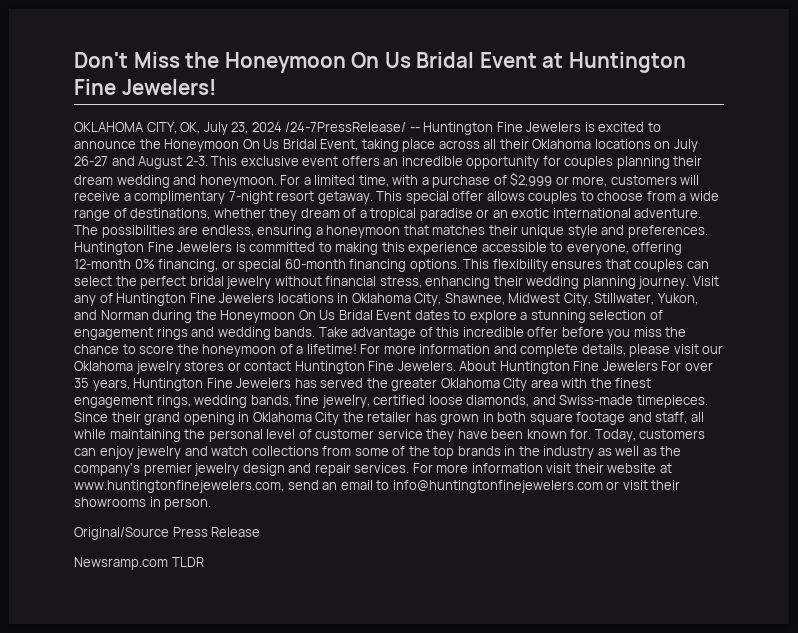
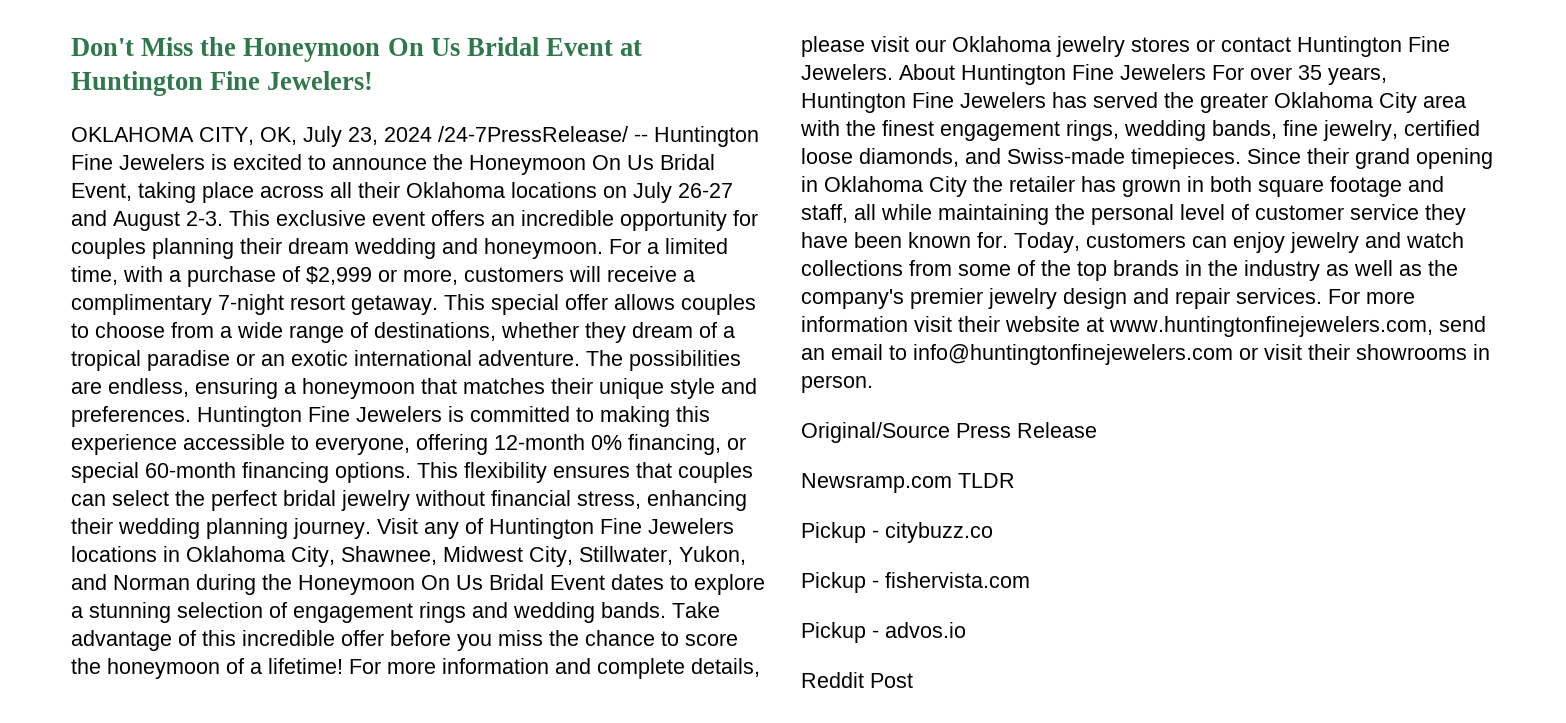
+ Pickup - citybuzz.co
+ Pickup - fishervista.com
+ Pickup - advos.io
+ Reddit Post

